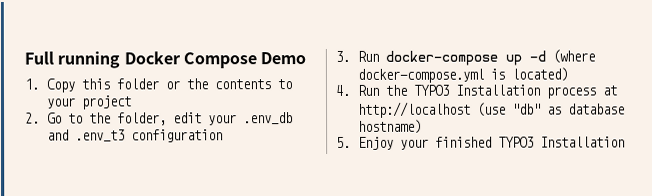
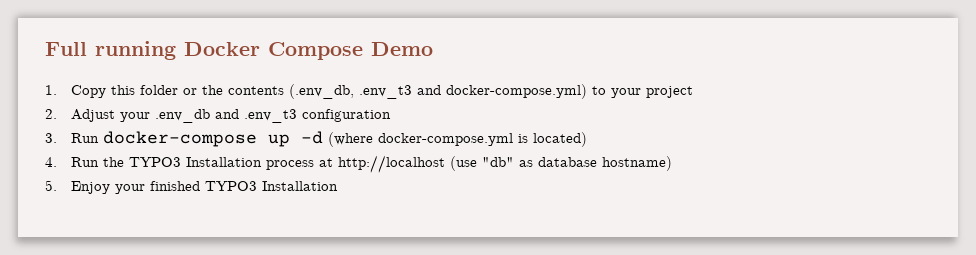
- 1. Copy this folder or the contents to your project
+ 1. Copy this folder or the contents (.env_db, .env_t3 and docker-compose.yml) to your project
- 2. Go to the folder, edit your .env_db and .env_t3 configuration
+ 2. Adjust your .env_db and .env_t3 configuration

